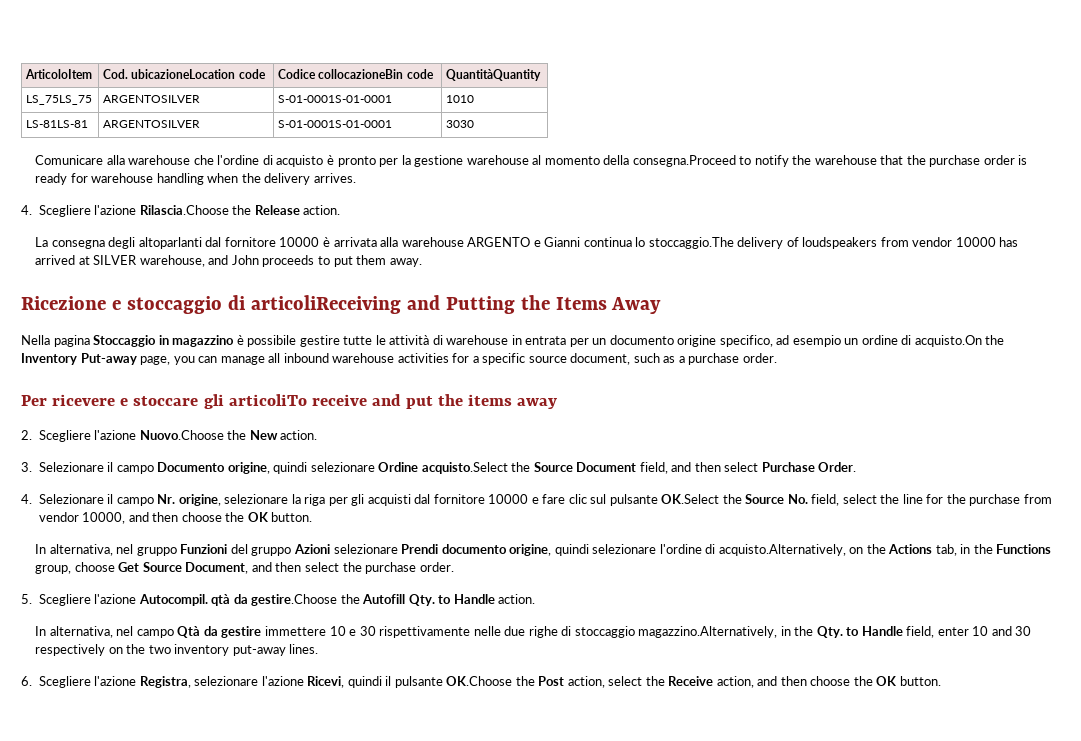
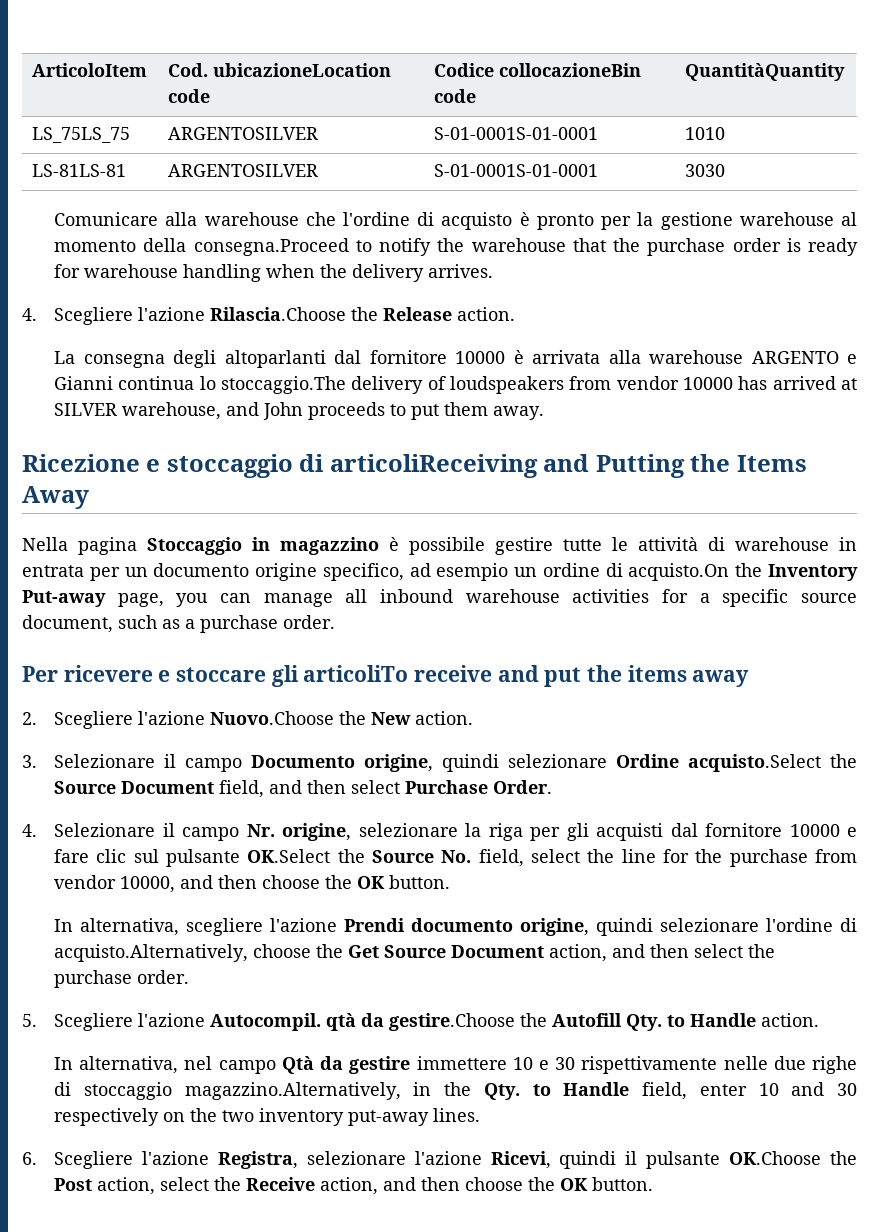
- In alternativa, nel gruppo Funzioni del gruppo Azioni selezionare Prendi documento origine, quindi selezionare l'ordine di acquisto.Alternatively, on the Actions tab, in the Functions group, choose Get Source Document, and then select the purchase order.
+ In alternativa, scegliere l'azione Prendi documento origine, quindi selezionare l'ordine di acquisto.Alternatively, choose the Get Source Document action, and then select the purchase order.

